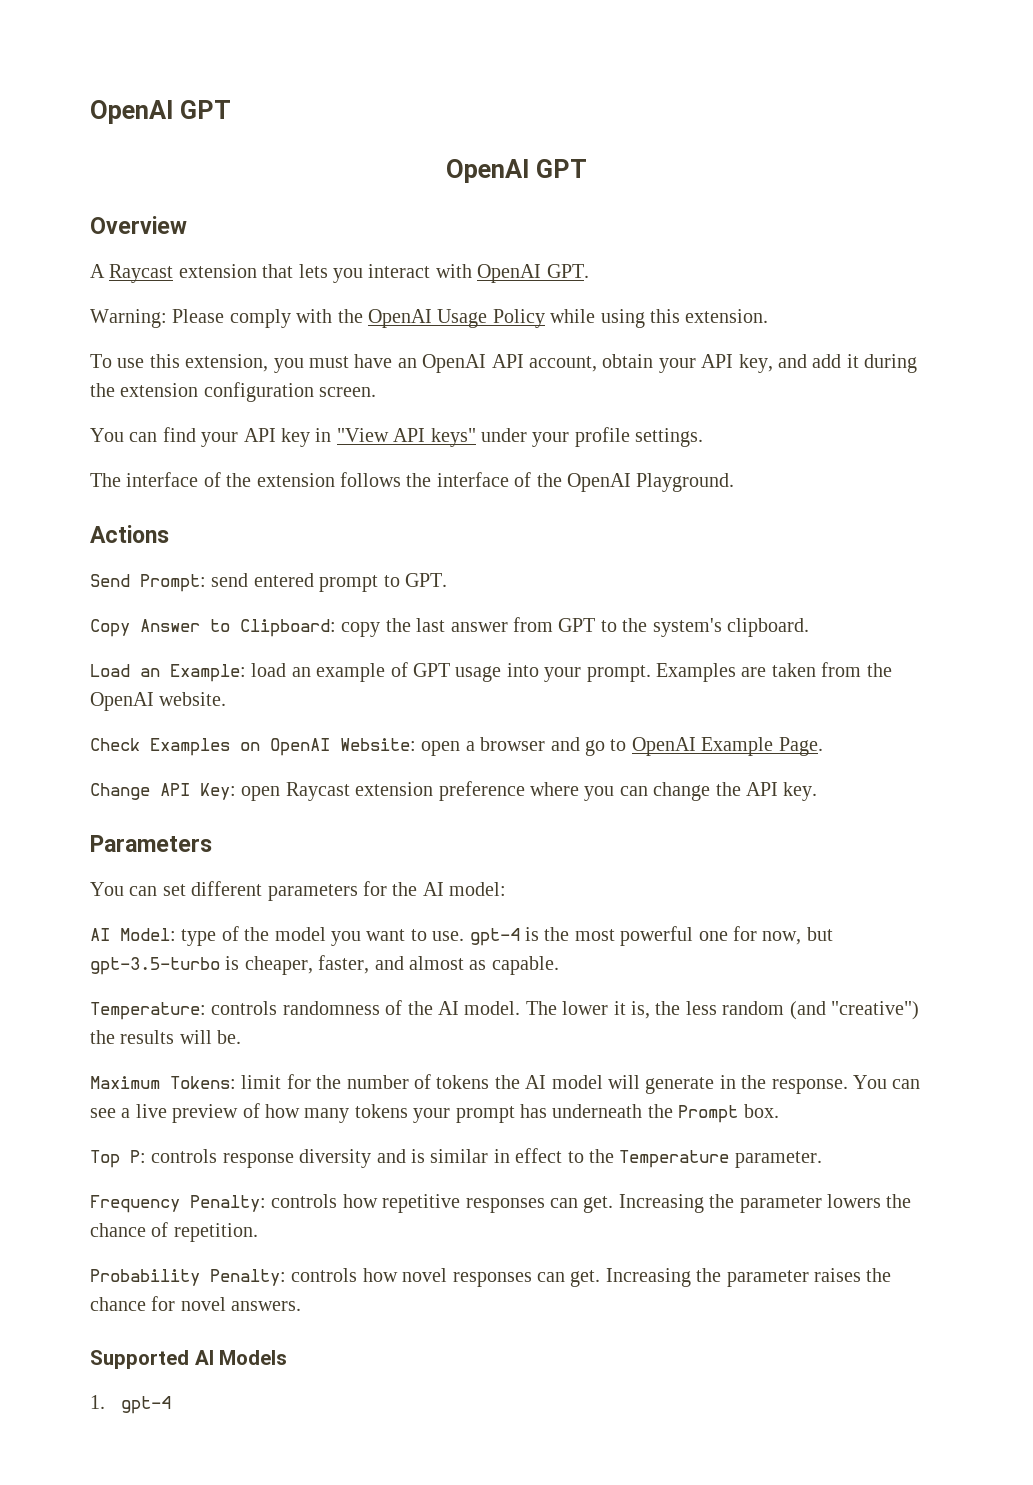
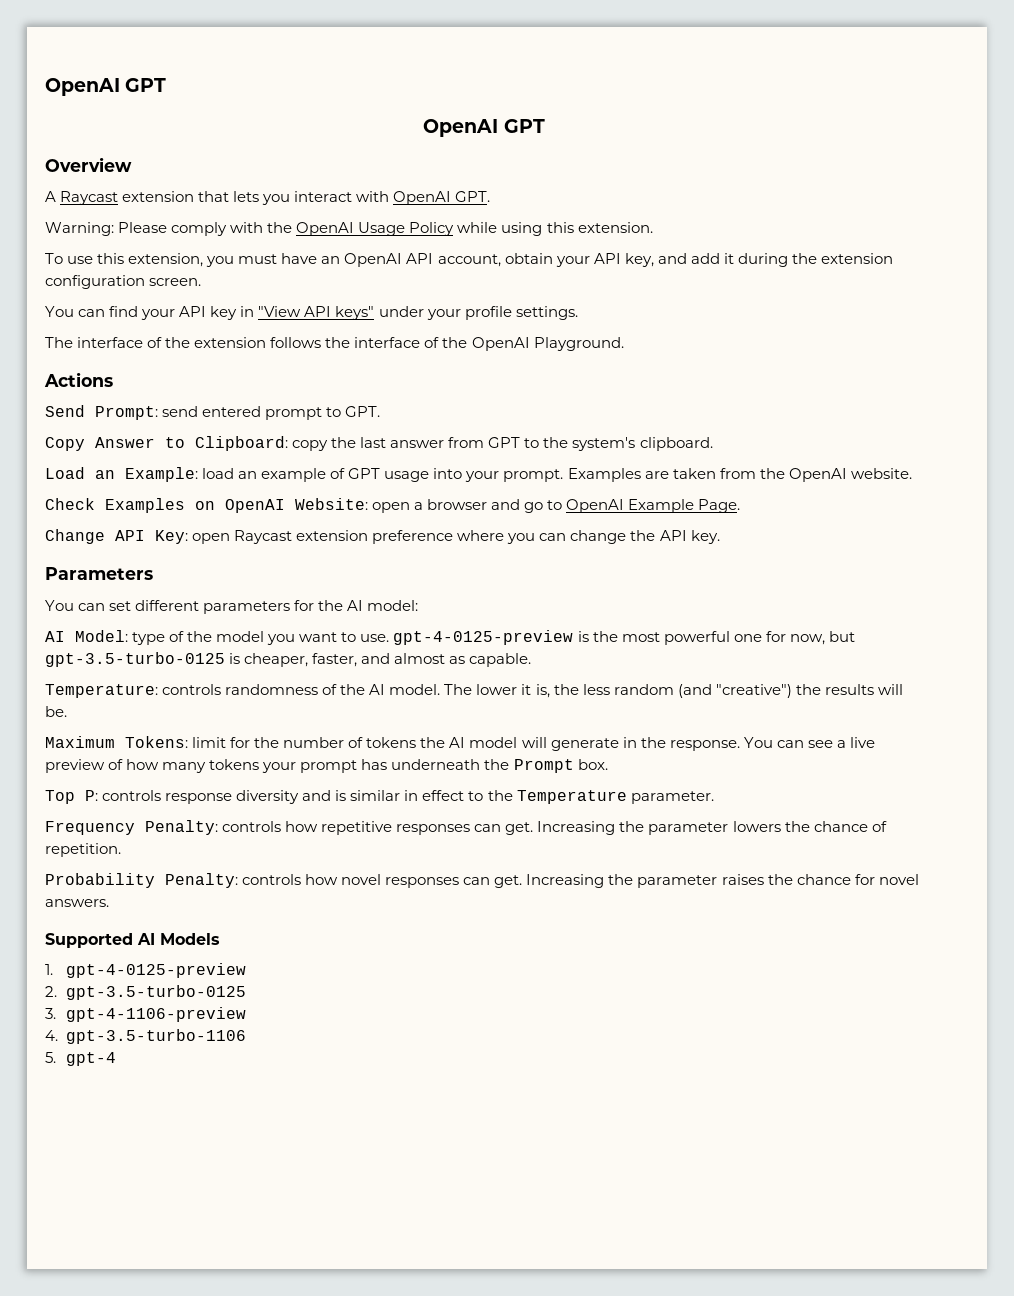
- AI Model: type of the model you want to use. gpt-4 is the most powerful one for now, but gpt-3.5-turbo is cheaper, faster, and almost as capable.
+ AI Model: type of the model you want to use. gpt-4-0125-preview is the most powerful one for now, but gpt-3.5-turbo-0125 is cheaper, faster, and almost as capable.
- 1. gpt-4
+ 1. gpt-4-0125-preview
+ 2. gpt-3.5-turbo-0125
+ 3. gpt-4-1106-preview
+ 4. gpt-3.5-turbo-1106
+ 5. gpt-4

